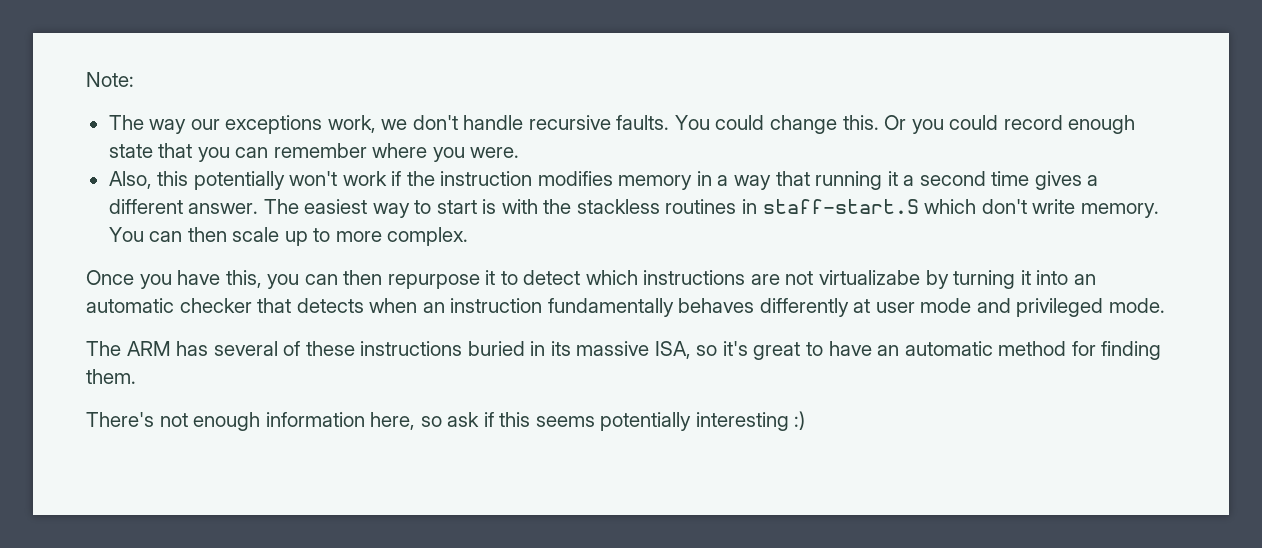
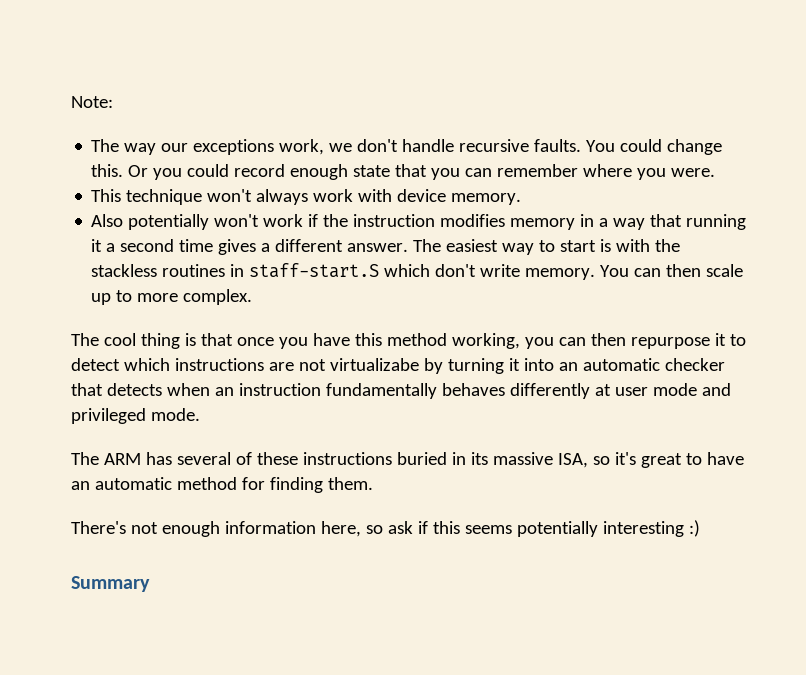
- Also, this potentially won't work if the instruction modifies memory in a way that running it a second time gives a different answer.
+ This technique won't always work with device memory.
+ Also potentially won't work if the instruction modifies memory in a way that running it a second time gives a different answer.
- Once you have this, you can then repurpose it to detect which instructions are not virtualizabe by turning it into an automatic checker that detects when an instruction fundamentally behaves differently at user mode and privileged mode.
+ The cool thing is that once you have this method working, you can then repurpose it to detect which instructions are not virtualizabe by turning it into an automatic checker that detects when an instruction fundamentally behaves differently at user mode and privileged mode.
+ Summary

